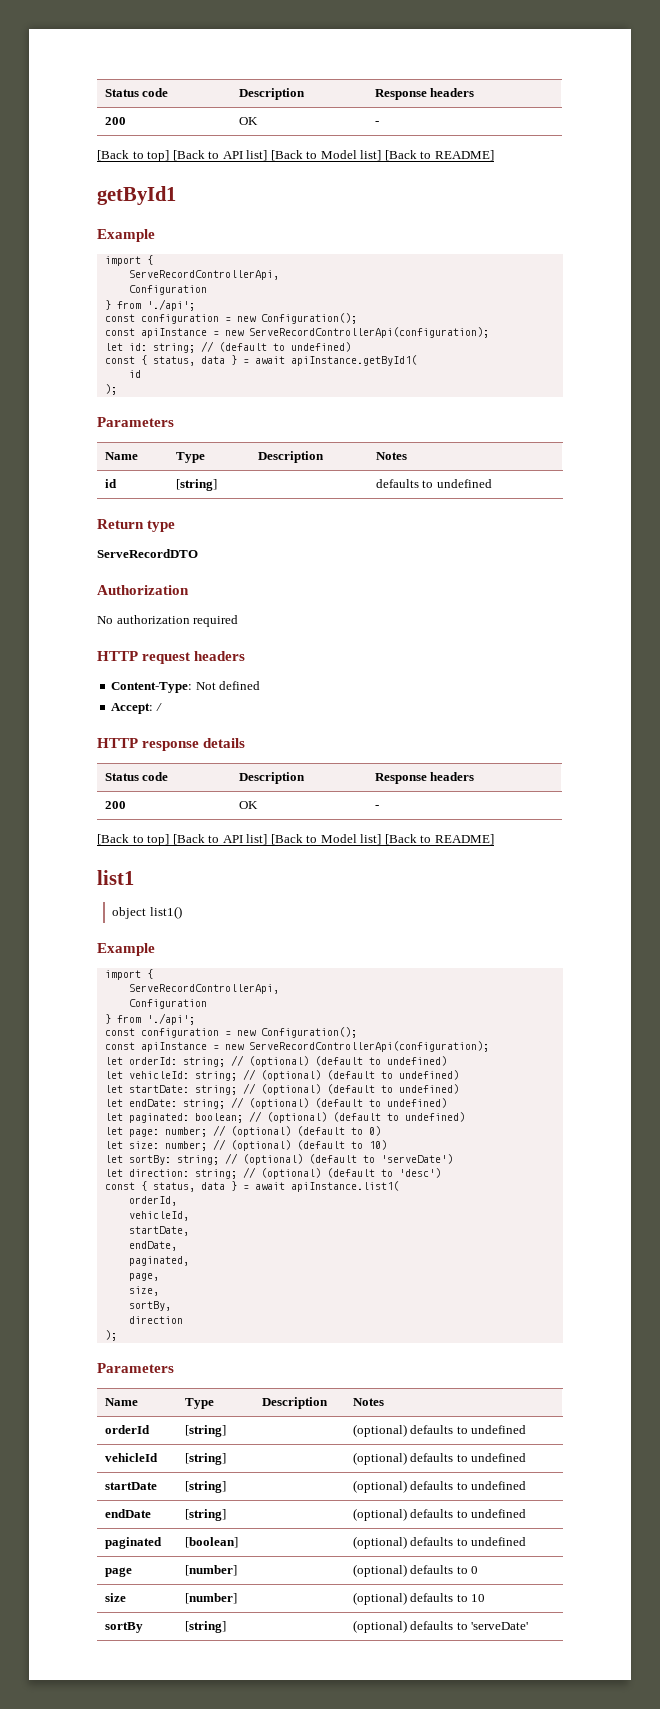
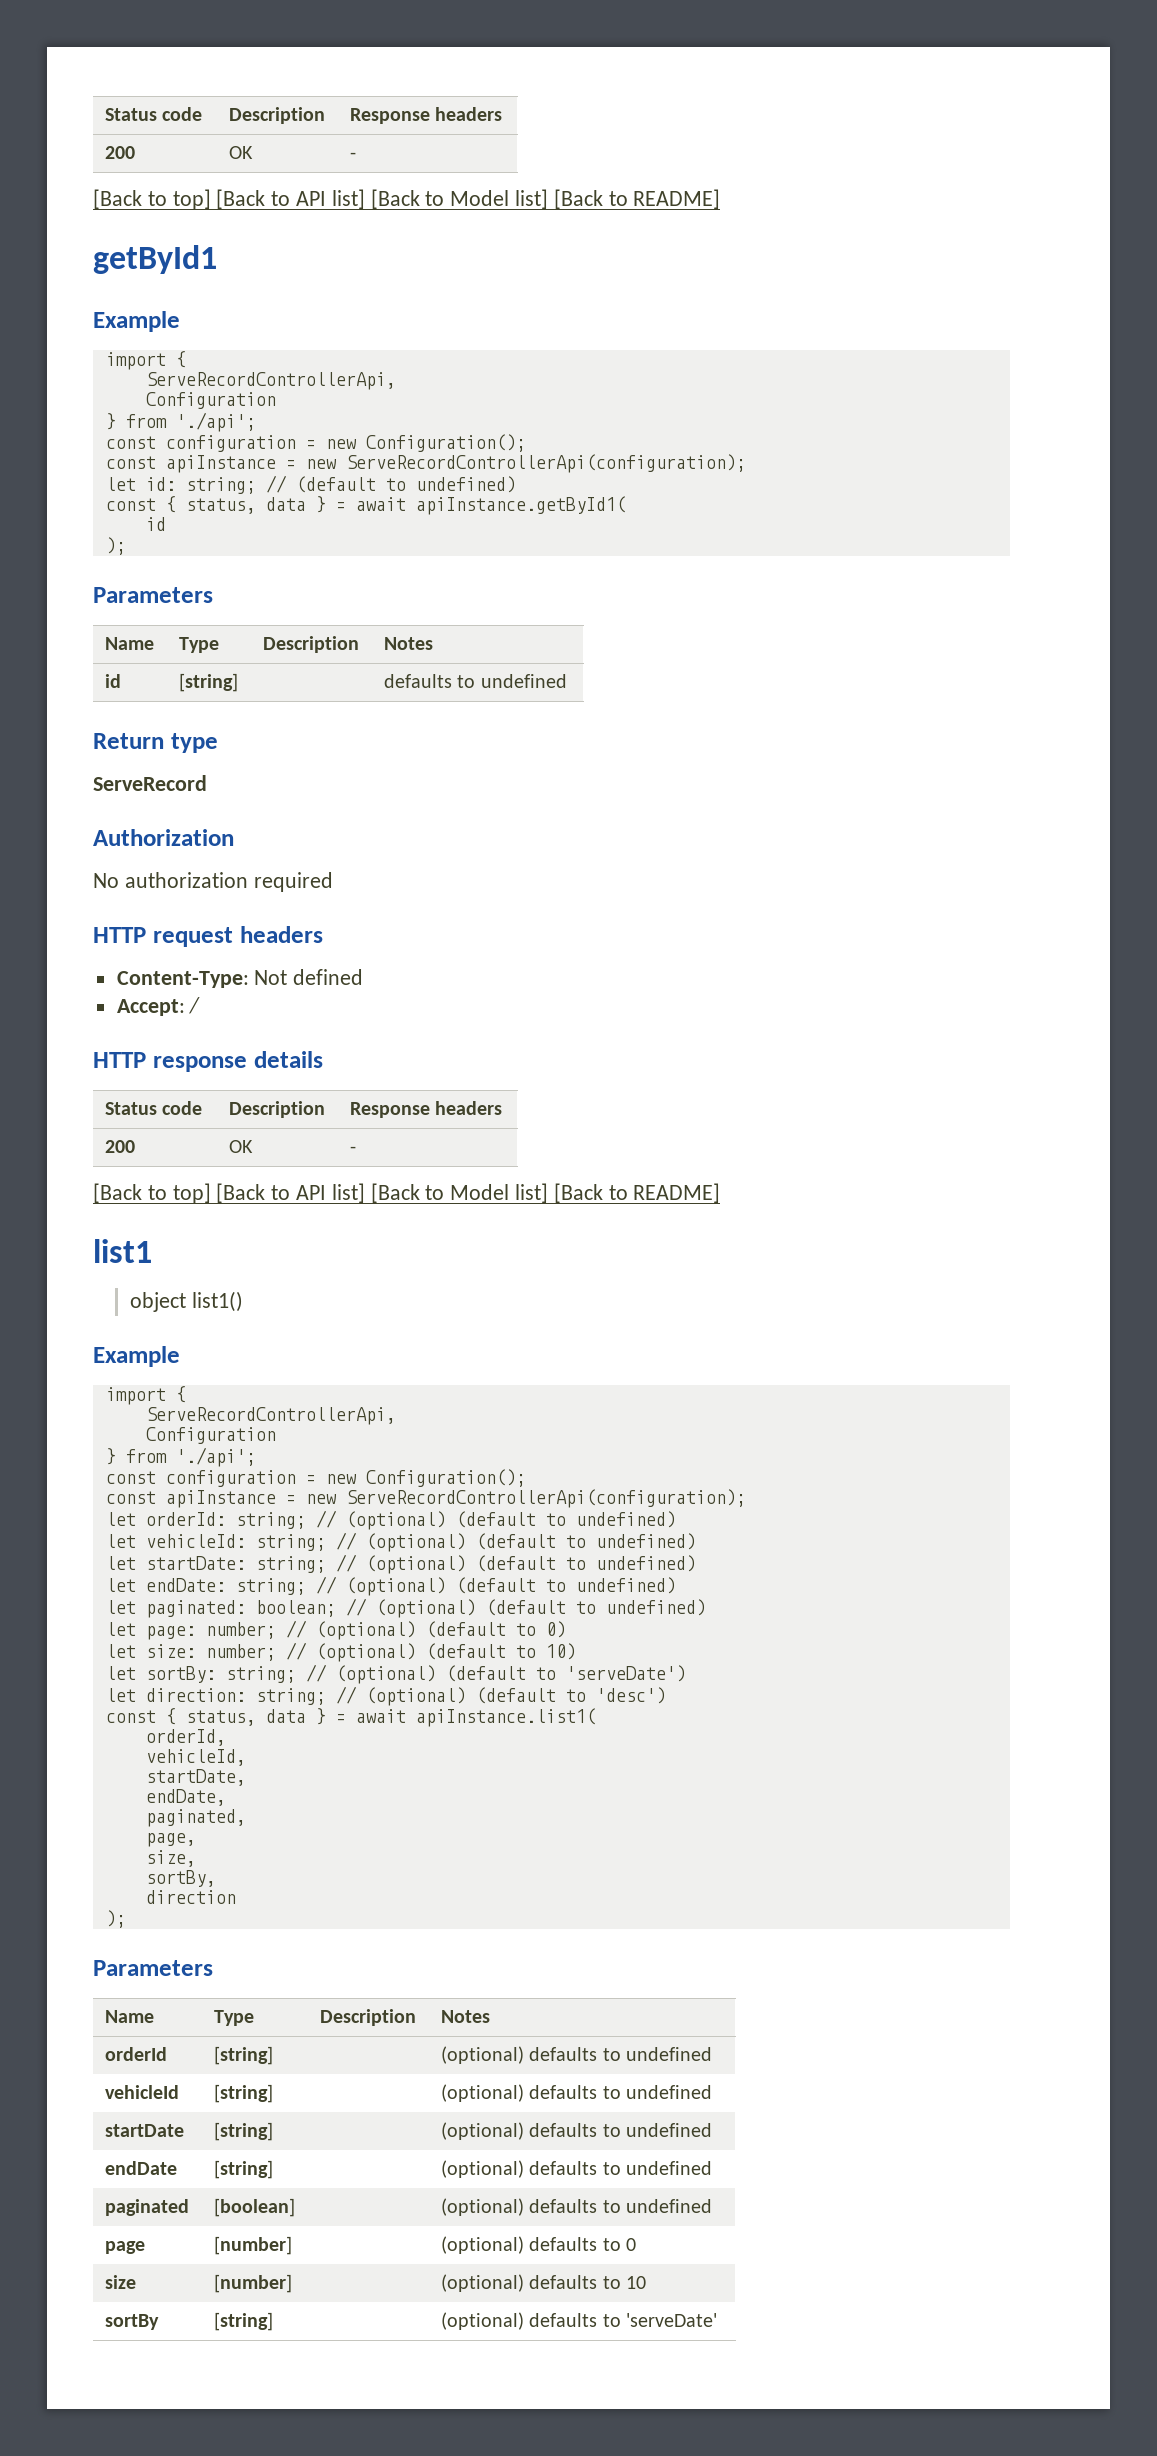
- ServeRecordDTO
+ ServeRecord

